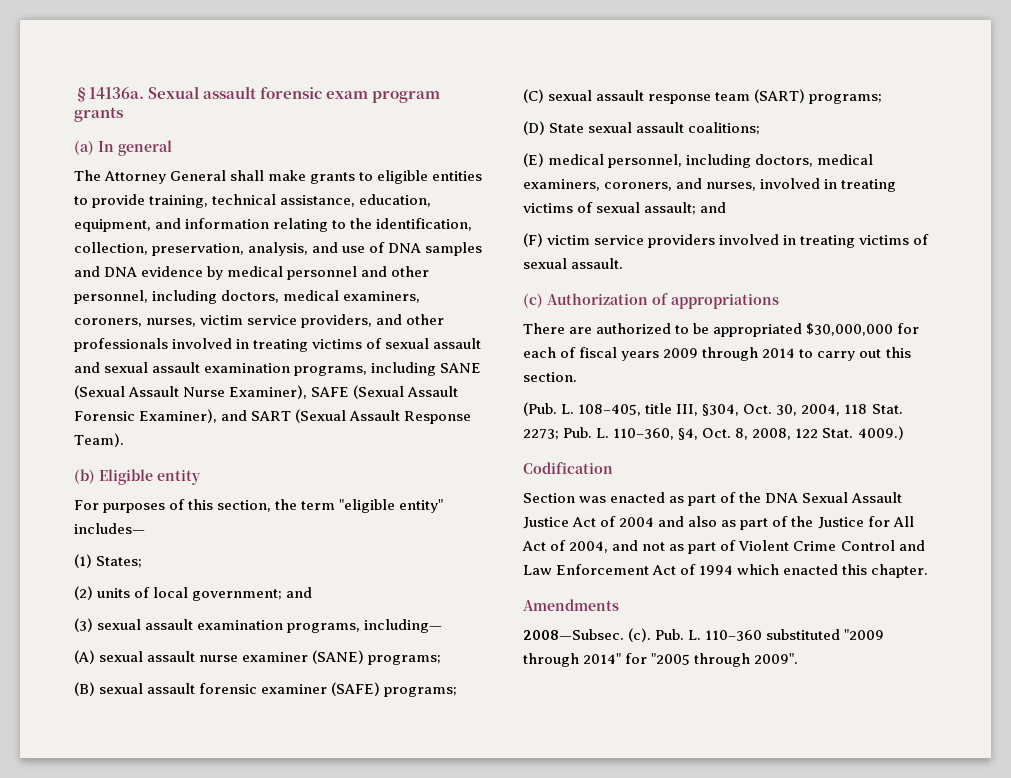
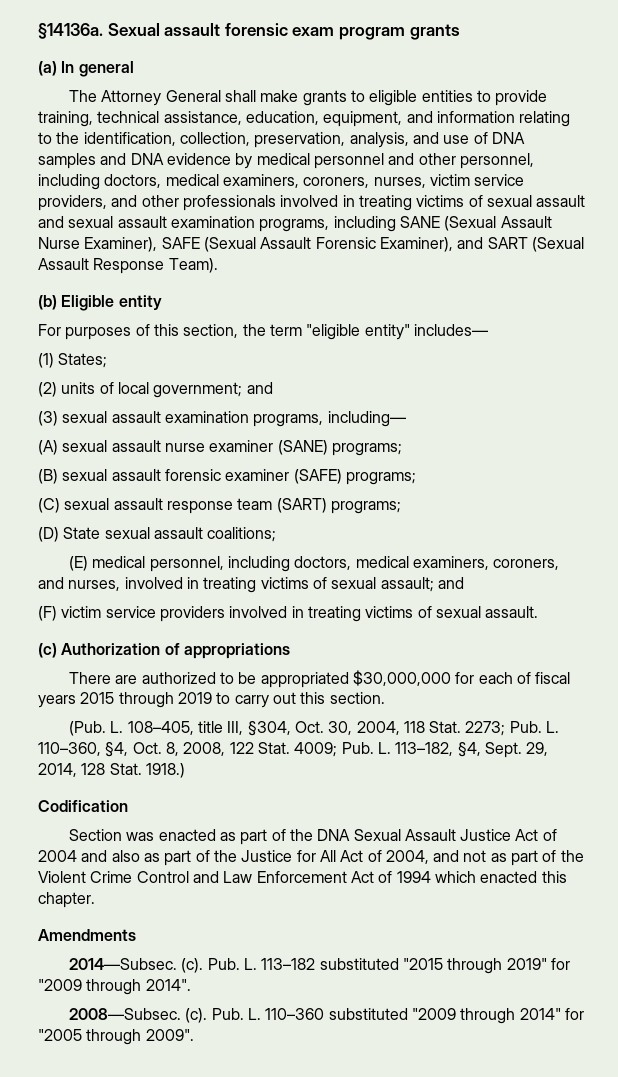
- There are authorized to be appropriated $30,000,000 for each of fiscal years 2009 through 2014 to carry out this section.
+ There are authorized to be appropriated $30,000,000 for each of fiscal years 2015 through 2019 to carry out this section.
- 4009.)
+ 4009; Pub. L. 113–182, §4, Sept. 29, 2014, 128 Stat. 1918.)
- Section was enacted as part of the DNA Sexual Assault Justice Act of 2004 and also as part of the Justice for All Act of 2004, and not as part of Violent Crime Control and Law Enforcement Act of 1994 which enacted this chapter.
+ Section was enacted as part of the DNA Sexual Assault Justice Act of 2004 and also as part of the Justice for All Act of 2004, and not as part of the Violent Crime Control and Law Enforcement Act of 1994 which enacted this chapter.
+ 2014—Subsec. (c). Pub. L. 113–182 substituted "2015 through 2019" for "2009 through 2014".

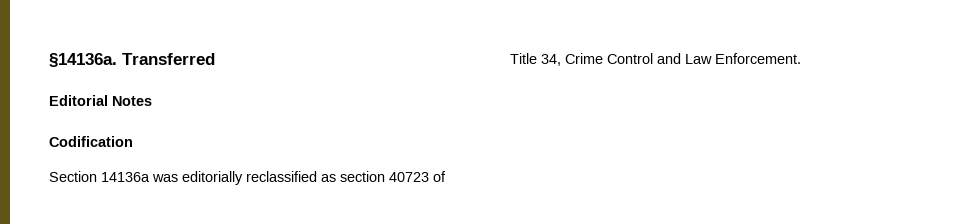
- Sexual assault forensic exam program grants
- (a) In general
- The Attorney General shall make grants to eligible entities to provide training, technical assistance, education, equipment, and information relating to the identification, collection, preservation, analysis, and use of DNA samples and DNA evidence by medical personnel and other personnel, including doctors, medical examiners, coroners, nurses, victim service providers, and other professionals involved in treating victims of sexual assault and sexual assault examination programs, including SANE (Sexual Assault Nurse Examiner), SAFE (Sexual Assault Forensic Examiner), and SART (Sexual Assault Response Team).
- (b) Eligible entity
- For purposes of this section, the term "eligible entity" includes—
- (1) States;
- (2) units of local government; and
- (3) sexual assault examination programs, including—
- (A) sexual assault nurse examiner (SANE) programs;
- (B) sexual assault forensic examiner (SAFE) programs;
- (C) sexual assault response team (SART) programs;
- (D) State sexual assault coalitions;
- (E) medical personnel, including doctors, medical examiners, coroners, and nurses, involved in treating victims of sexual assault; and
- (F) victim service providers involved in treating victims of sexual assault.
- (c) Authorization of appropriations
- There are authorized to be appropriated $30,000,000 for each of fiscal years 2015 through 2019 to carry out this section.
- (Pub. L. 108–405, title III, §304, Oct. 30, 2004, 118 Stat. 2273; Pub. L. 110–360, §4, Oct. 8, 2008, 122 Stat. 4009; Pub. L. 113–182, §4, Sept. 29, 2014, 128 Stat. 1918.)
+ Transferred
+ Editorial Notes
  Codification
- Section was enacted as part of the DNA Sexual Assault Justice Act of 2004 and also as part of the Justice for All Act of 2004, and not as part of the Violent Crime Control and Law Enforcement Act of 1994 which enacted this chapter.
- Amendments
- 2014—Subsec. (c). Pub. L. 113–182 substituted "2015 through 2019" for "2009 through 2014".
- 2008—Subsec. (c). Pub. L. 110–360 substituted "2009 through 2014" for "2005 through 2009".
+ Section 14136a was editorially reclassified as section 40723 of Title 34, Crime Control and Law Enforcement.

